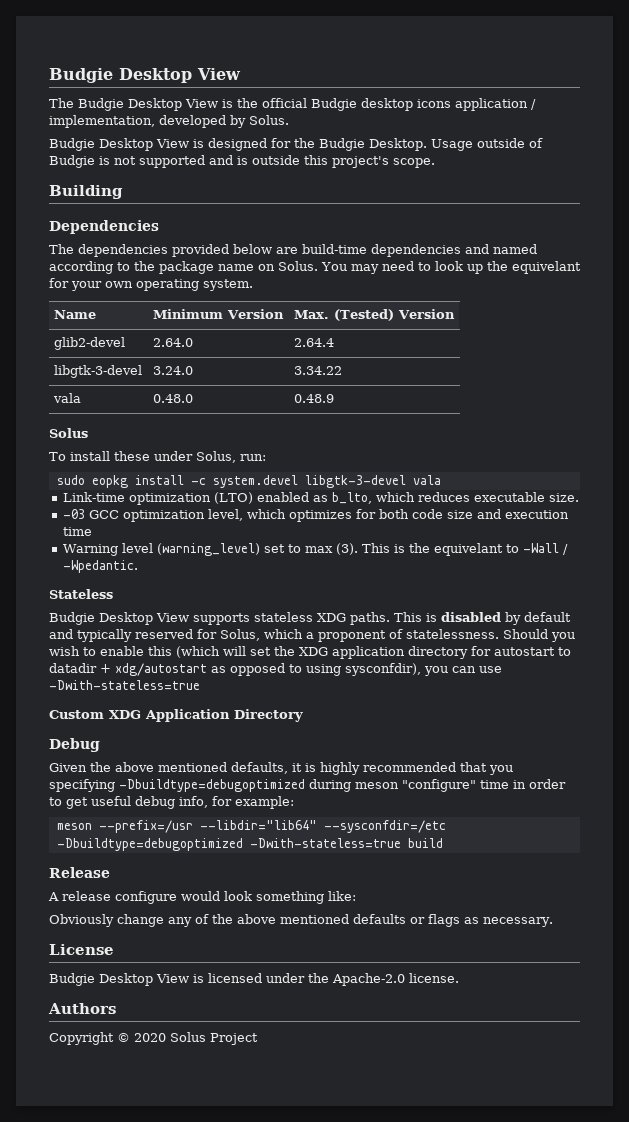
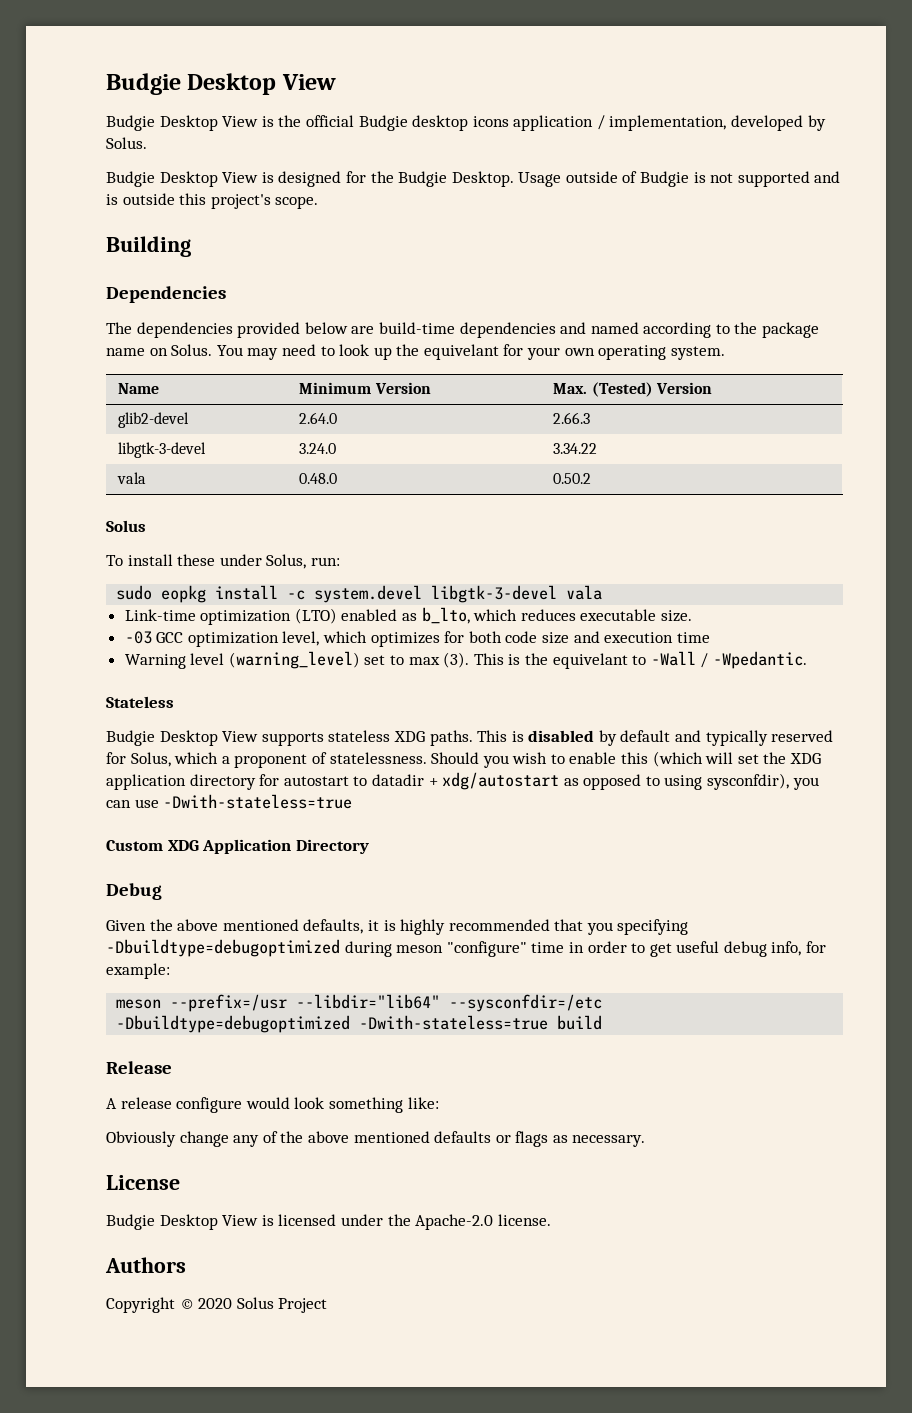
- The Budgie Desktop View is the official Budgie desktop icons application / implementation, developed by Solus.
+ Budgie Desktop View is the official Budgie desktop icons application / implementation, developed by Solus.
- glib2-devel | 2.64.0 | 2.64.4
+ glib2-devel | 2.64.0 | 2.66.3
- vala | 0.48.0 | 0.48.9
+ vala | 0.48.0 | 0.50.2

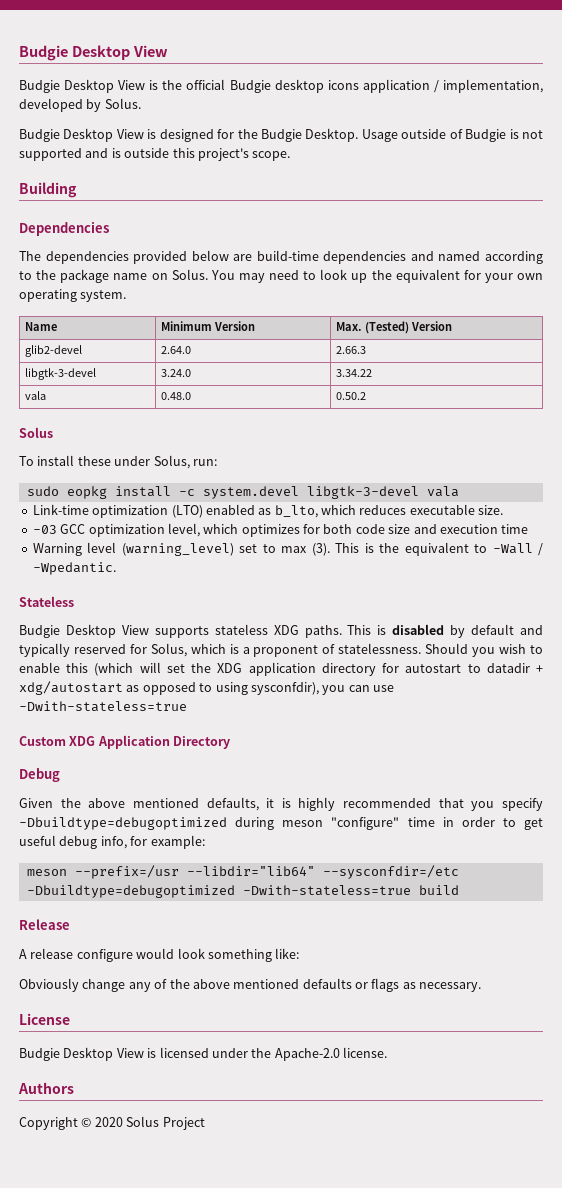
- You may need to look up the equivelant for your own operating system.
+ You may need to look up the equivalent for your own operating system.
- This is the equivelant to -Wall / -Wpedantic.
+ This is the equivalent to -Wall / -Wpedantic.
- This is disabled by default and typically reserved for Solus, which a proponent of statelessness.
+ This is disabled by default and typically reserved for Solus, which is a proponent of statelessness.
- Given the above mentioned defaults, it is highly recommended that you specifying -Dbuildtype=debugoptimized during meson "configure" time in order to get useful debug info, for example:
+ Given the above mentioned defaults, it is highly recommended that you specify -Dbuildtype=debugoptimized during meson "configure" time in order to get useful debug info, for example:

